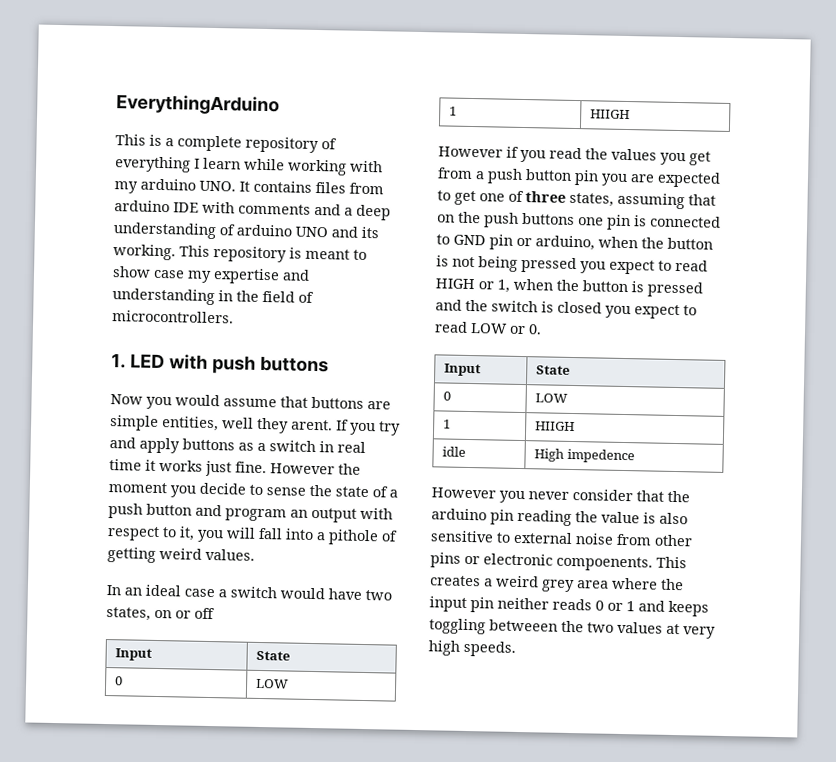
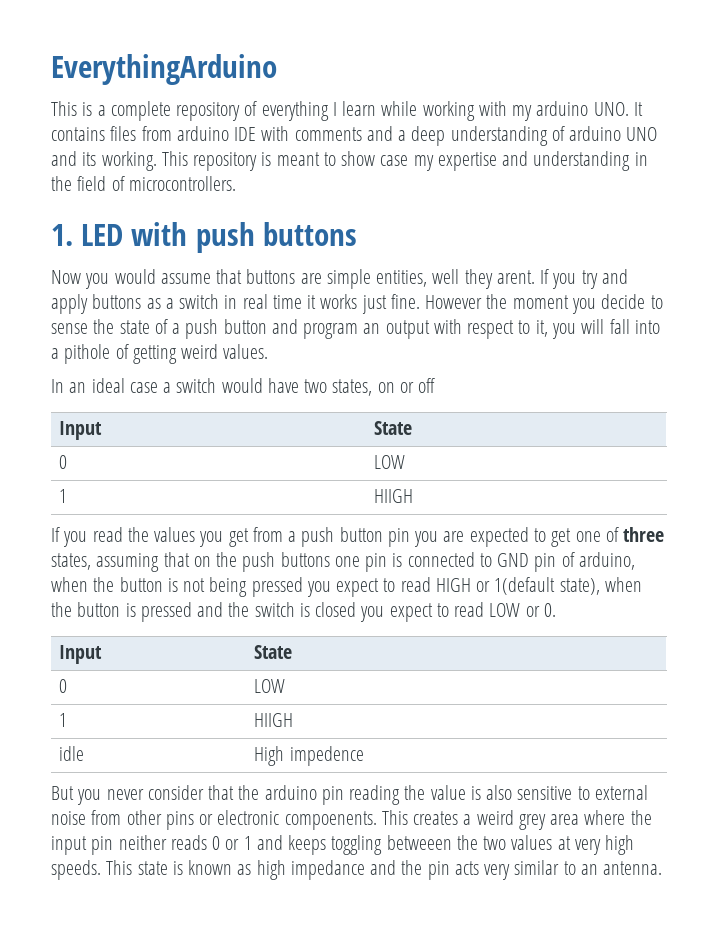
- However if you read the values you get from a push button pin you are expected to get one of three states, assuming that on the push buttons one pin is connected to GND pin or arduino, when the button is not being pressed you expect to read HIGH or 1, when the button is pressed and the switch is closed you expect to read LOW or 0.
+ If you read the values you get from a push button pin you are expected to get one of three states, assuming that on the push buttons one pin is connected to GND pin of arduino, when the button is not being pressed you expect to read HIGH or 1(default state), when the button is pressed and the switch is closed you expect to read LOW or 0.
- However you never consider that the arduino pin reading the value is also sensitive to external noise from other pins or electronic compoenents.
+ But you never consider that the arduino pin reading the value is also sensitive to external noise from other pins or electronic compoenents.
+ This state is known as high impedance and the pin acts very similar to an antenna.

